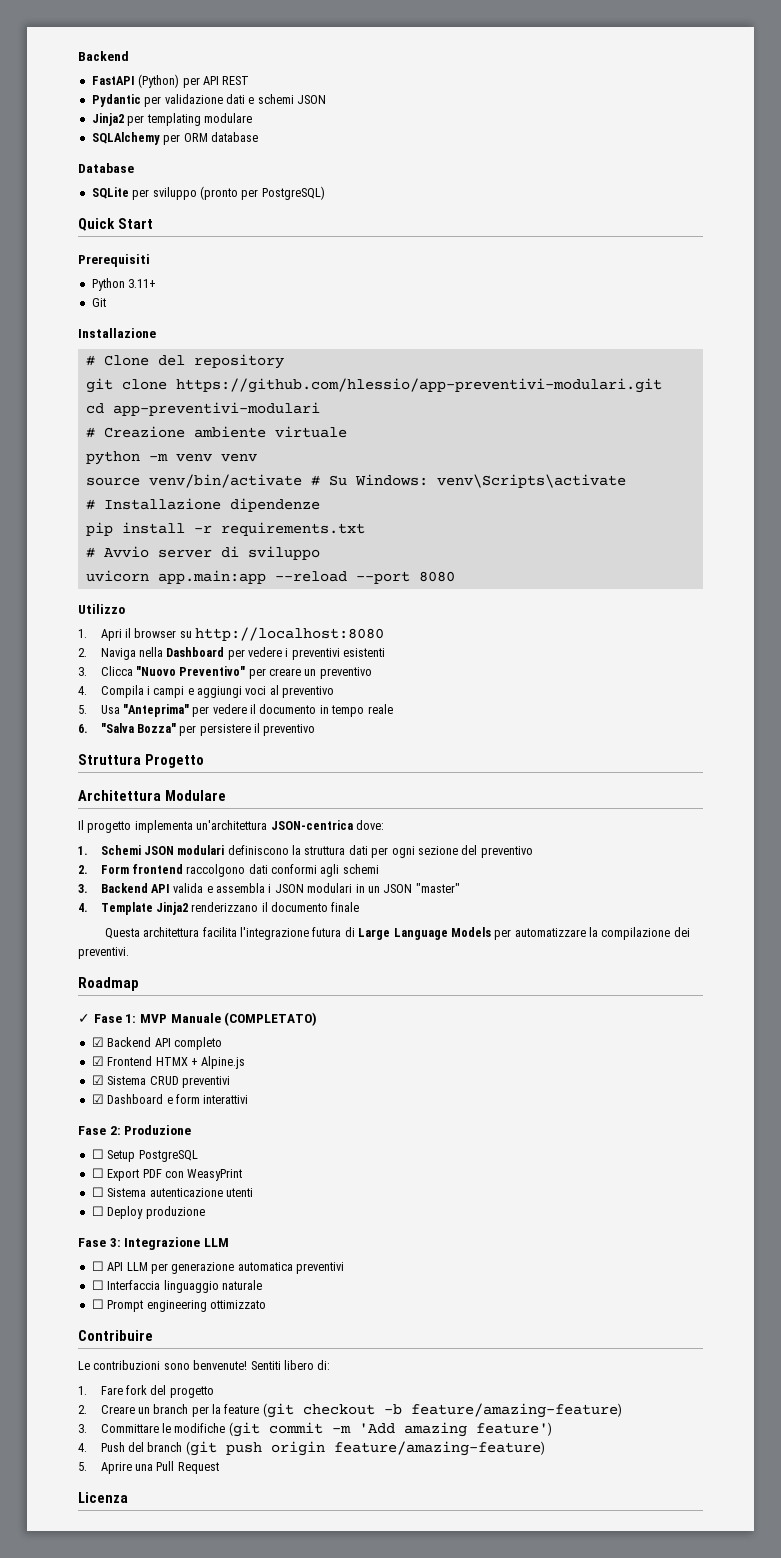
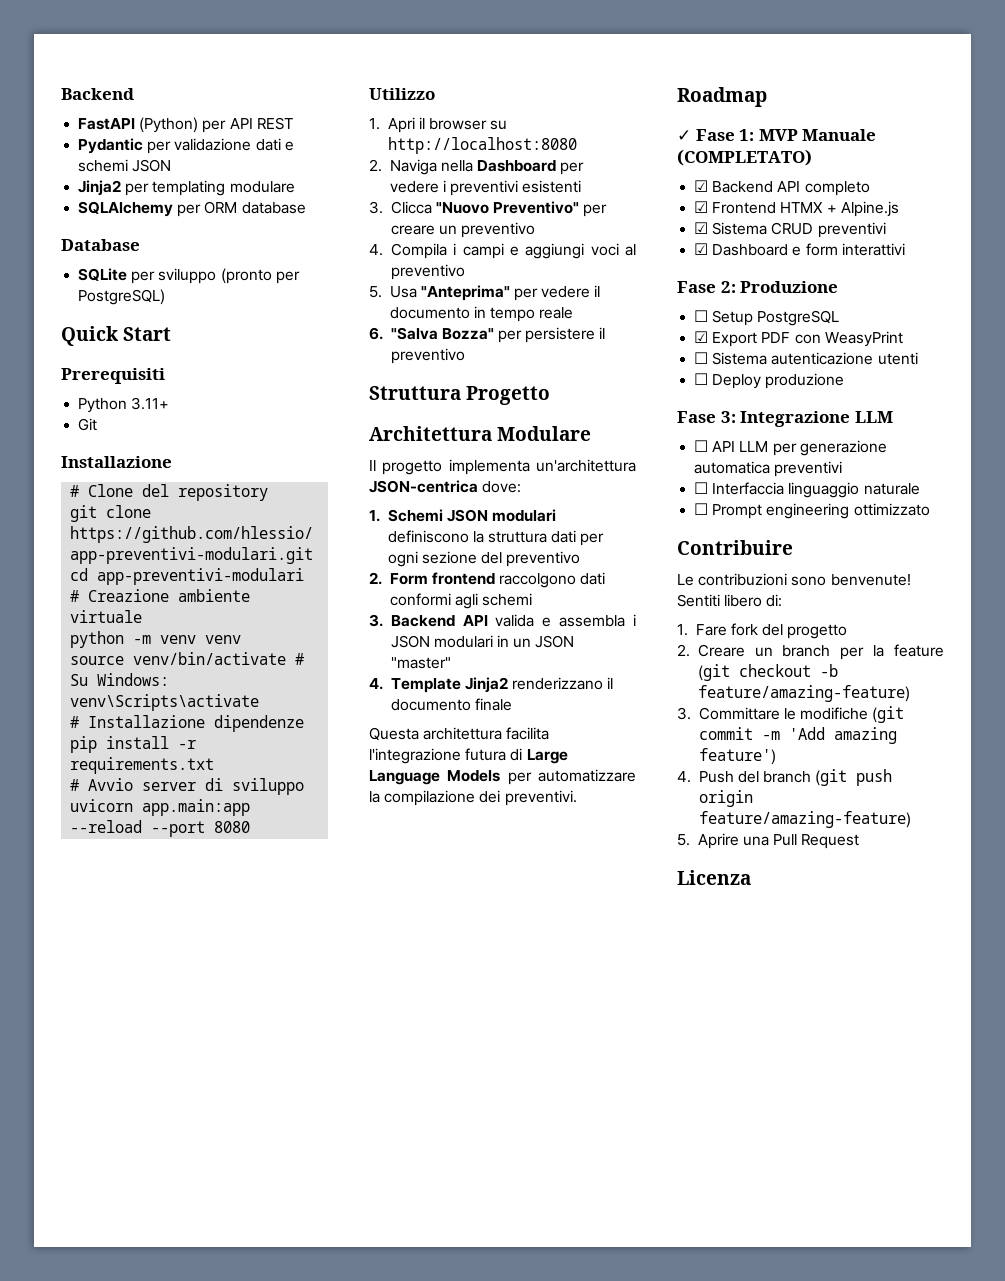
- ☐ Export PDF con WeasyPrint
+ ☑ Export PDF con WeasyPrint

